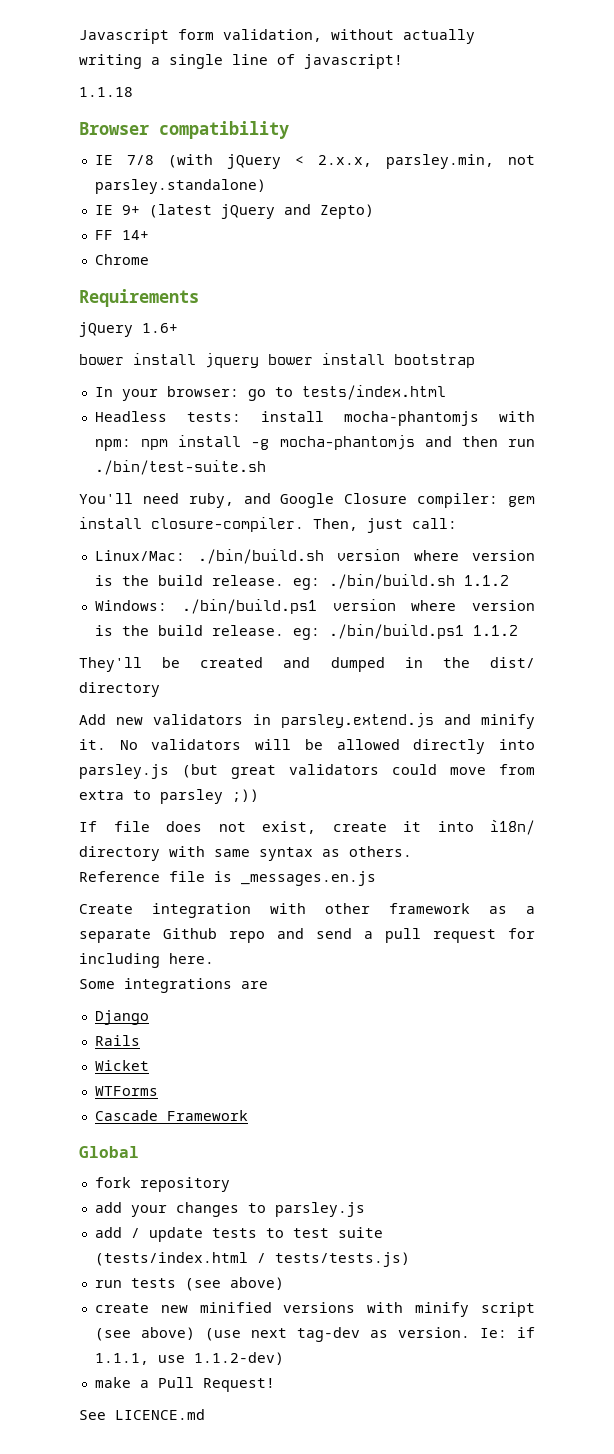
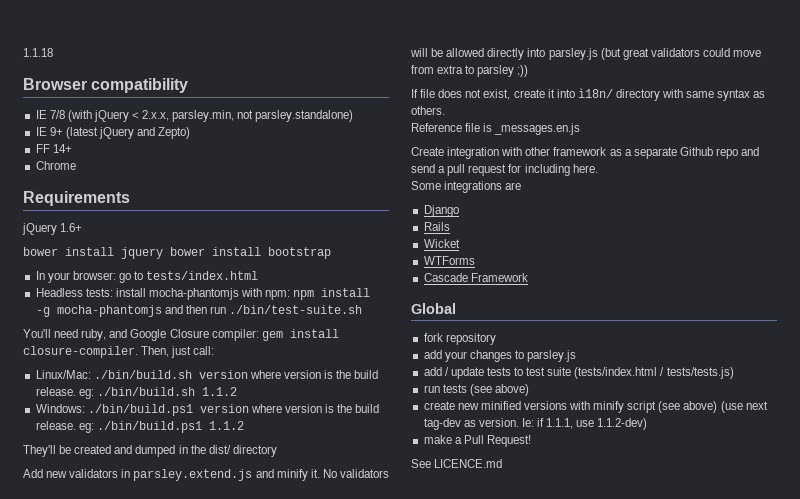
- Javascript form validation, without actually writing a single line of javascript!

